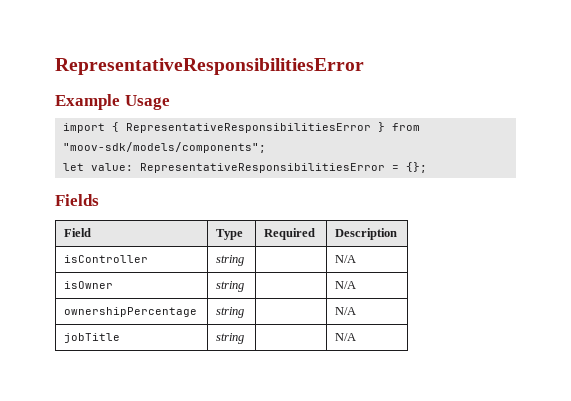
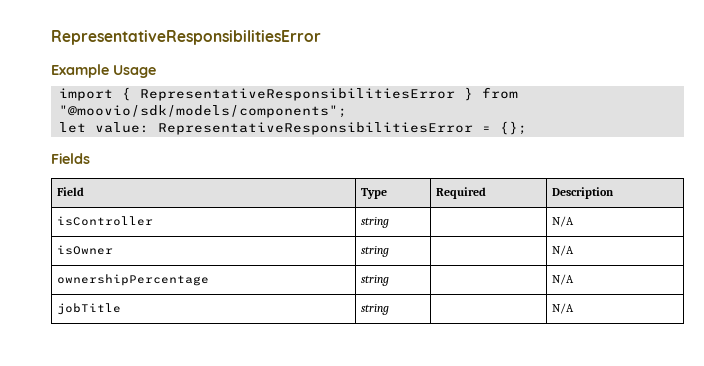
- import { RepresentativeResponsibilitiesError } from "moov-sdk/models/components";
+ import { RepresentativeResponsibilitiesError } from "@moovio/sdk/models/components";

